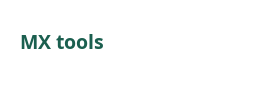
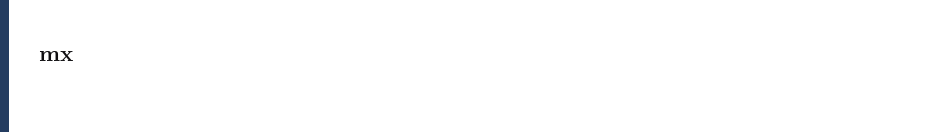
- MX tools
+ mx

